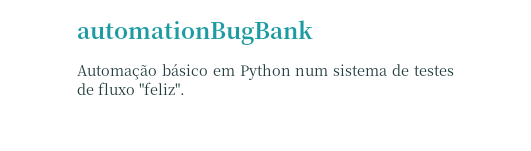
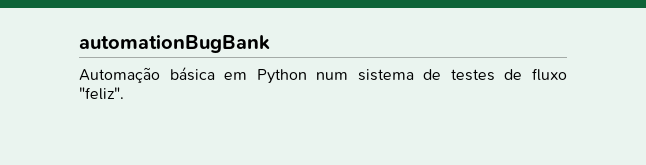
- Automação básico em Python num sistema de testes de fluxo "feliz".
+ Automação básica em Python num sistema de testes de fluxo "feliz".

